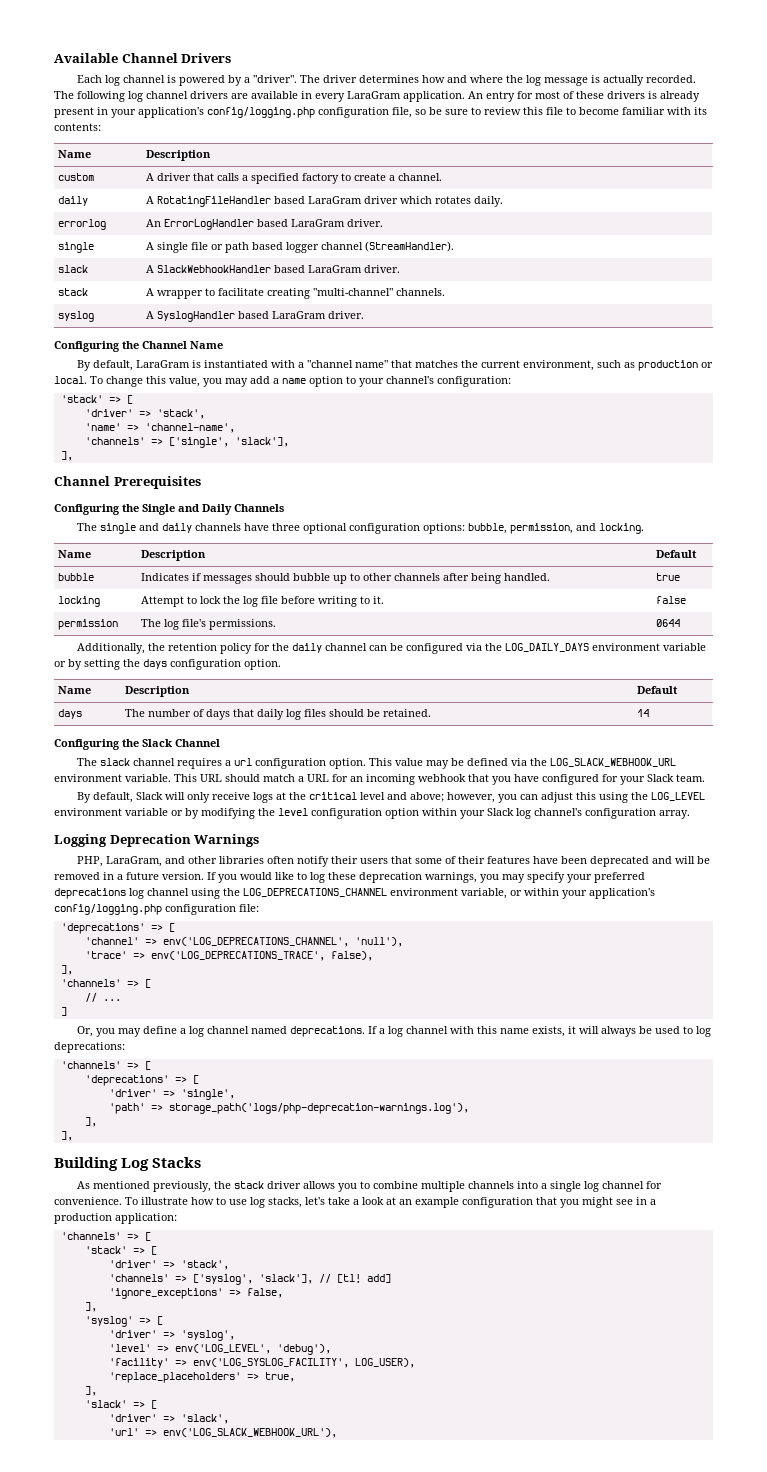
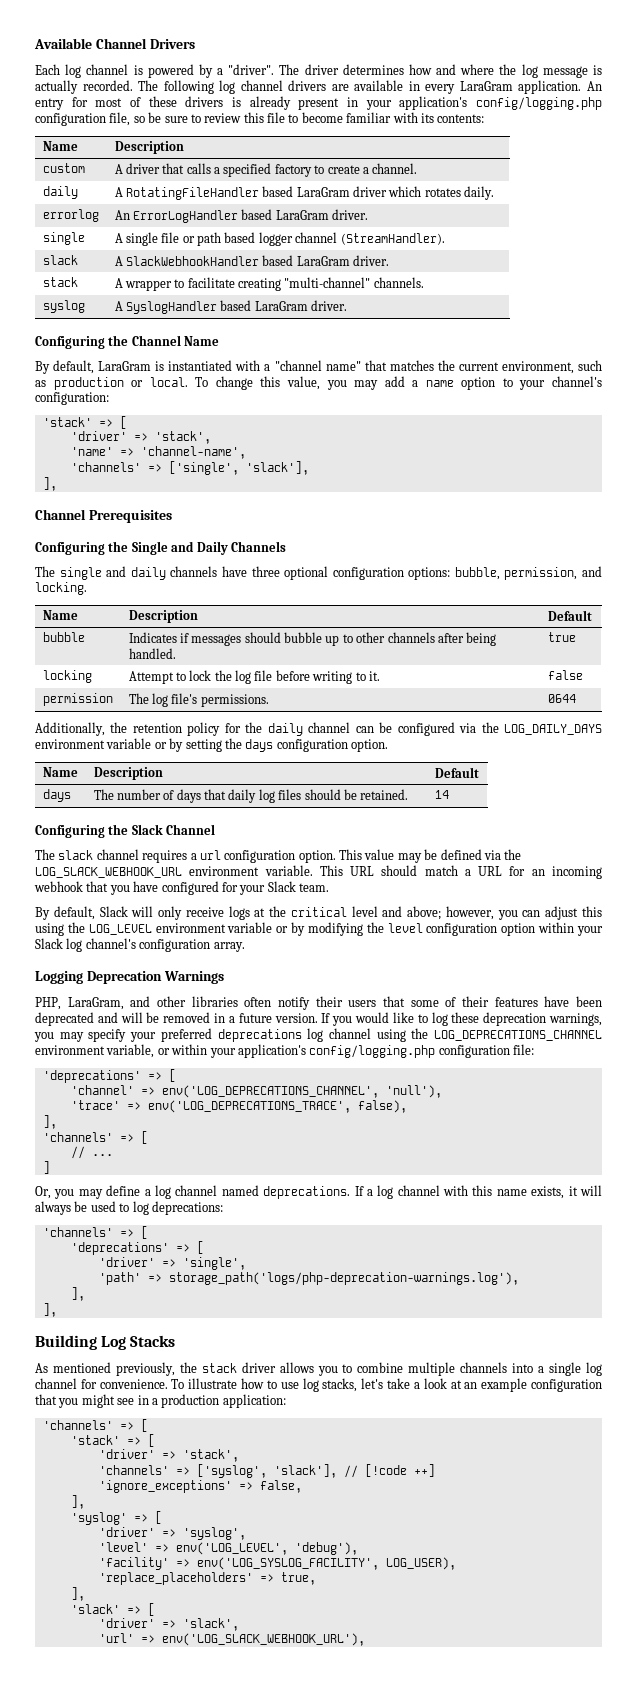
- 'channels' => ['syslog', 'slack'], // [tl! add]
+ 'channels' => ['syslog', 'slack'], // [!code ++]

